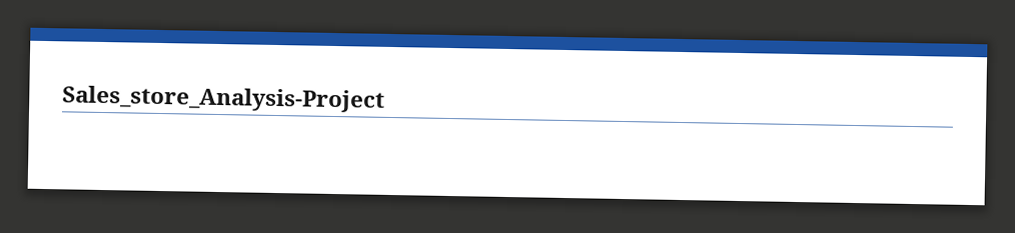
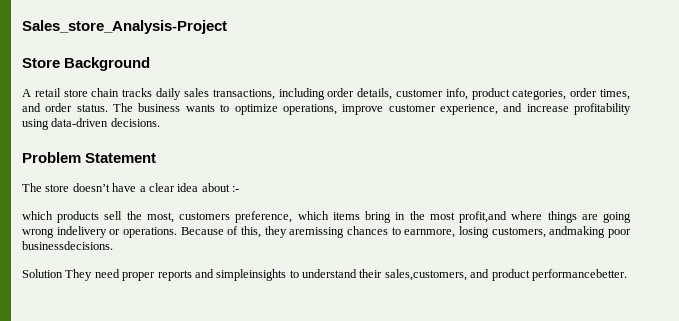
+ Store Background
+ A retail store chain tracks daily sales transactions, including order details, customer info, product categories, order times, and order status. The business wants to optimize operations, improve customer experience, and increase profitability using data-driven decisions.
+ Problem Statement
+ The store doesn’t have a clear idea about :-
+ which products sell the most, customers preference, which items bring in the most profit,and where things are going wrong indelivery or operations. Because of this, they aremissing chances to earnmore, losing customers, andmaking poor businessdecisions.
+ Solution They need proper reports and simpleinsights to understand their sales,customers, and product performancebetter.

